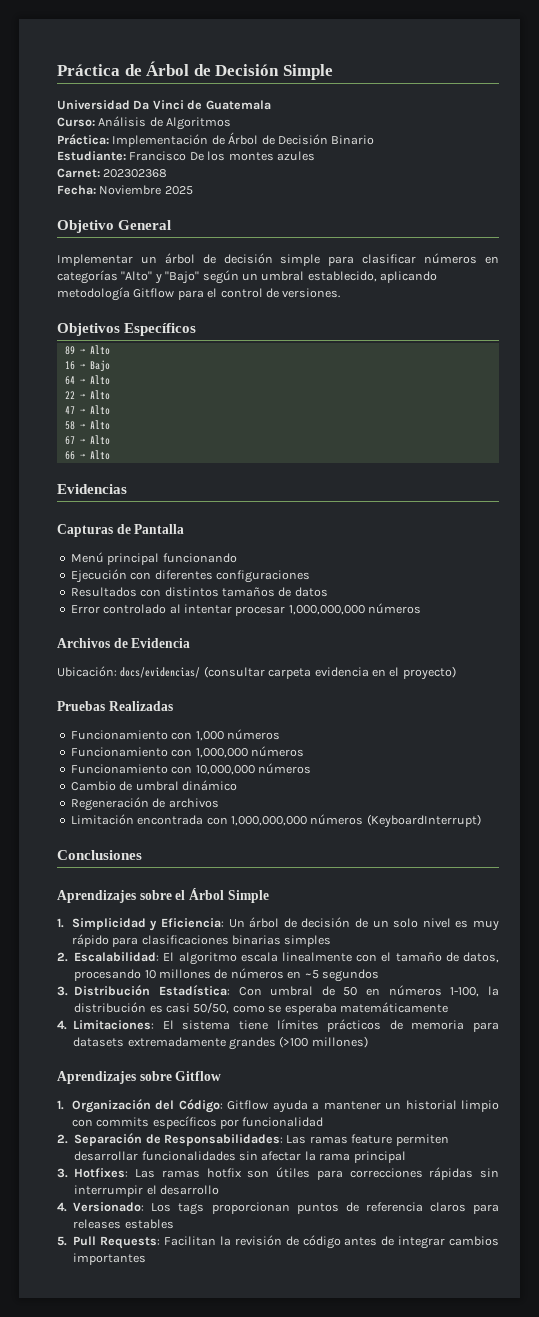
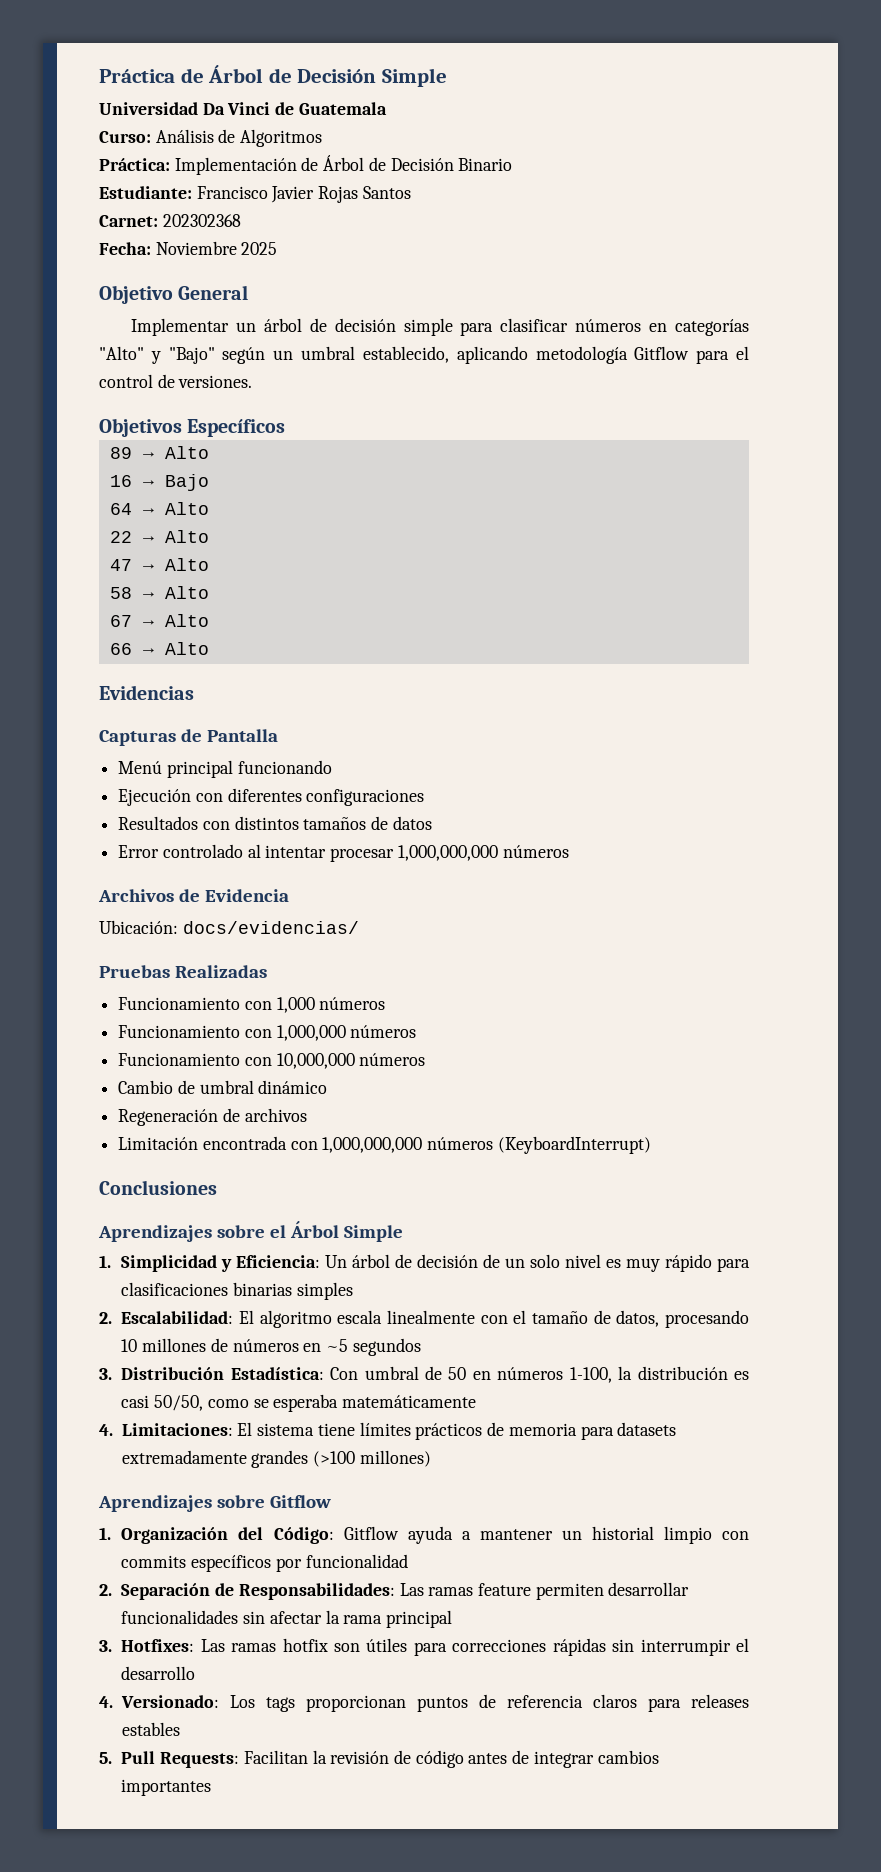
- Estudiante: Francisco De los montes azules
+ Estudiante: Francisco Javier Rojas Santos
- Ubicación: docs/evidencias/ (consultar carpeta evidencia en el proyecto)
+ Ubicación: docs/evidencias/

